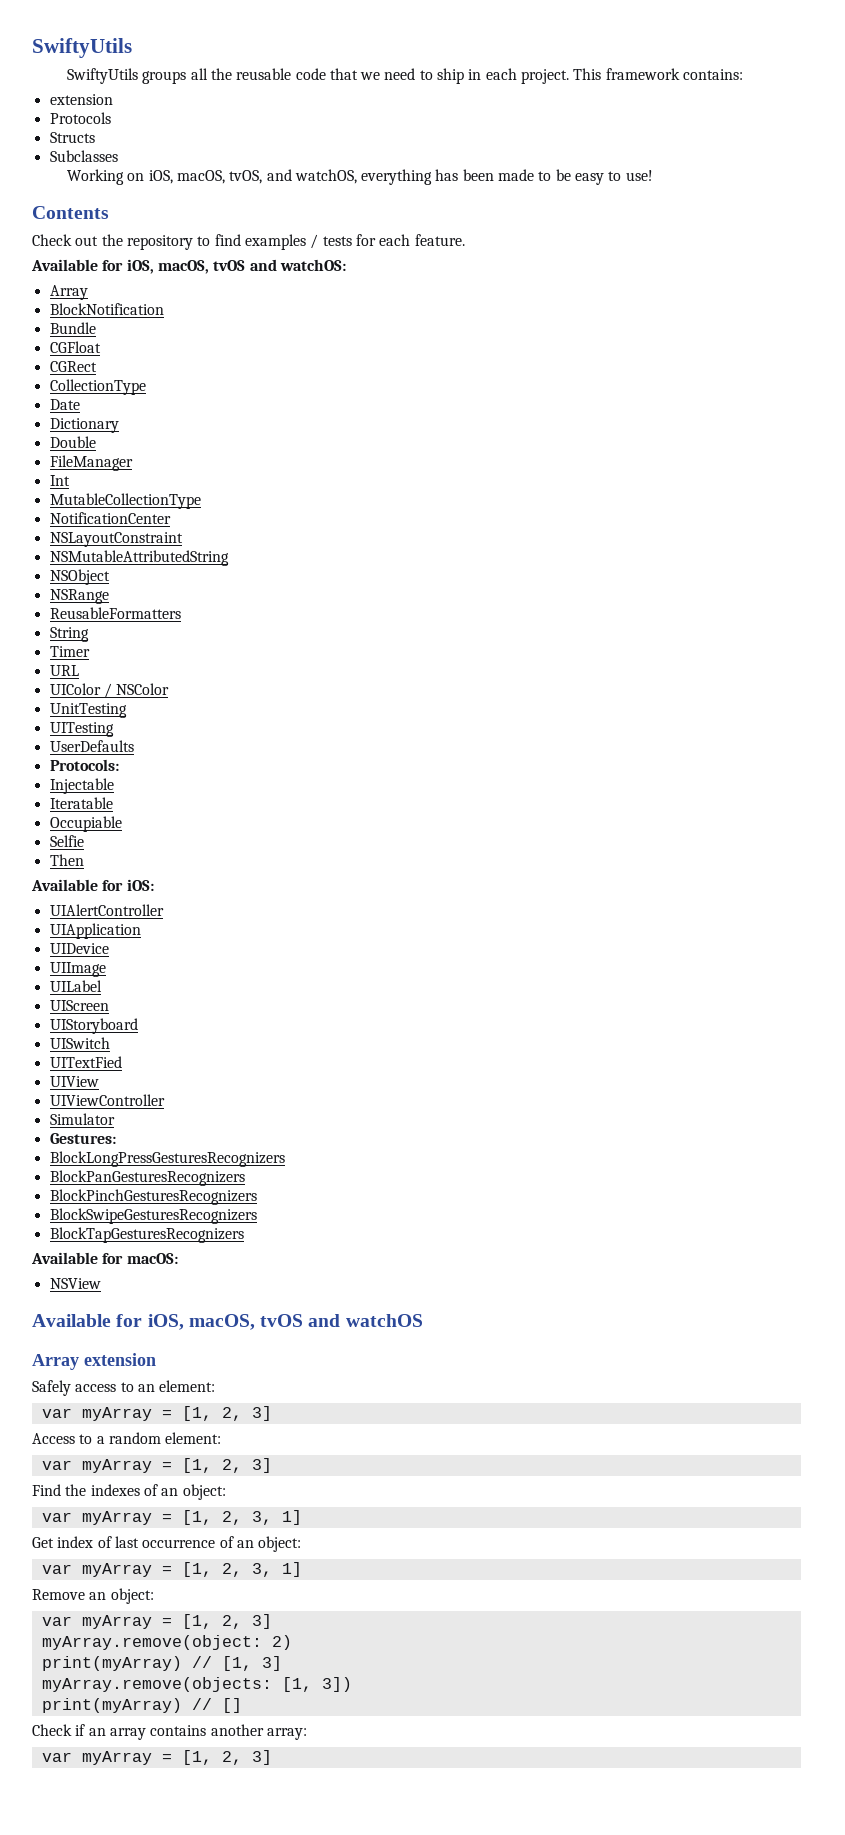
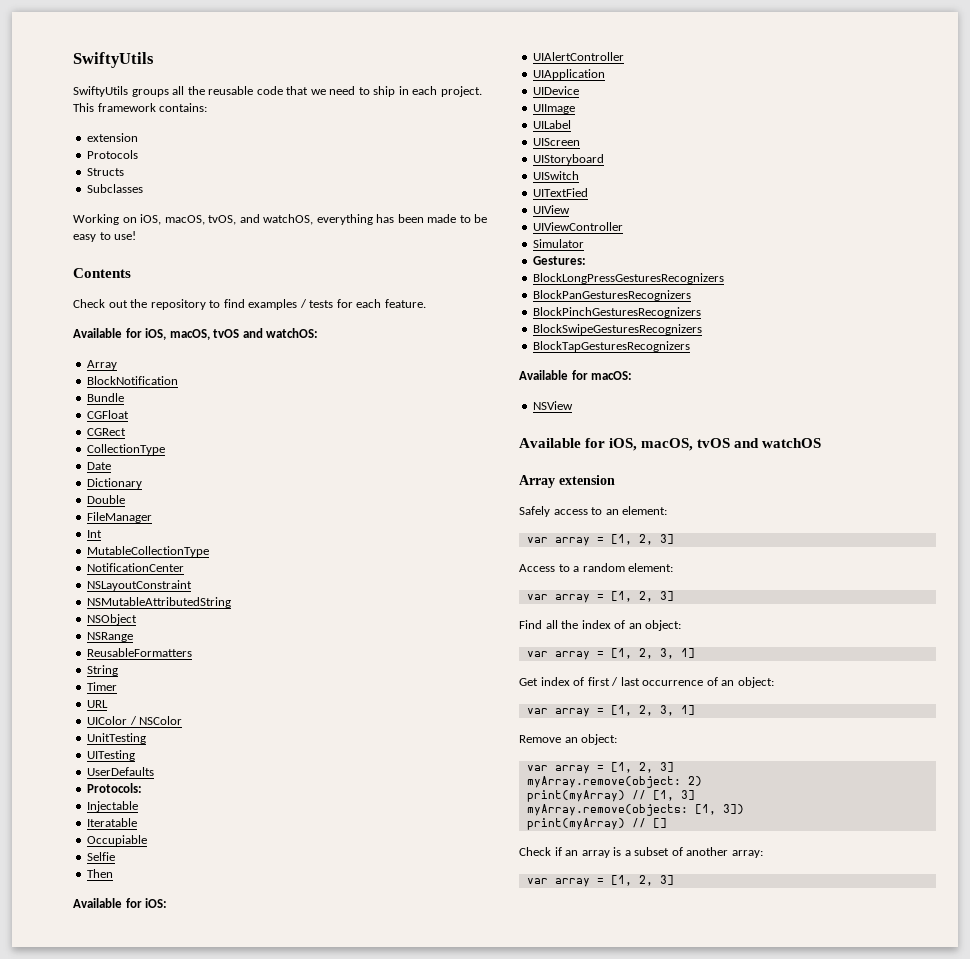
  Safely access to an element:
- var myArray = [1, 2, 3]
+ var array = [1, 2, 3]
  Access to a random element:
- var myArray = [1, 2, 3]
+ var array = [1, 2, 3]
- Find the indexes of an object:
- var myArray = [1, 2, 3, 1]
+ Find all the index of an object:
+ var array = [1, 2, 3, 1]
- Get index of last occurrence of an object:
- var myArray = [1, 2, 3, 1]
+ Get index of first / last occurrence of an object:
+ var array = [1, 2, 3, 1]
  Remove an object:
- var myArray = [1, 2, 3]
+ var array = [1, 2, 3]
- Check if an array contains another array:
- var myArray = [1, 2, 3]
+ Check if an array is a subset of another array:
+ var array = [1, 2, 3]

